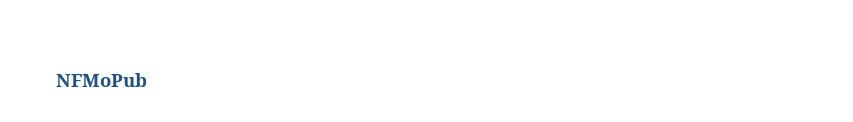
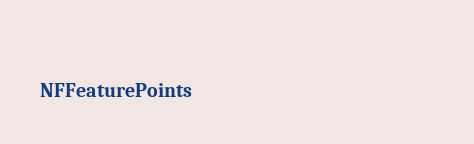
- NFMoPub
+ NFFeaturePoints

